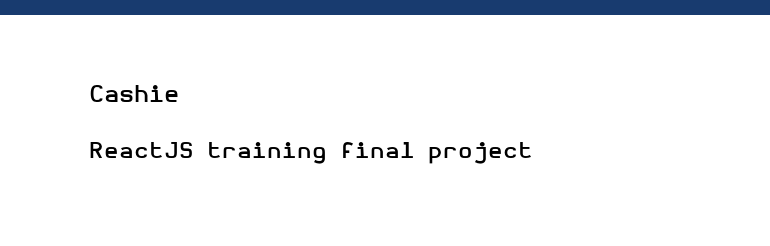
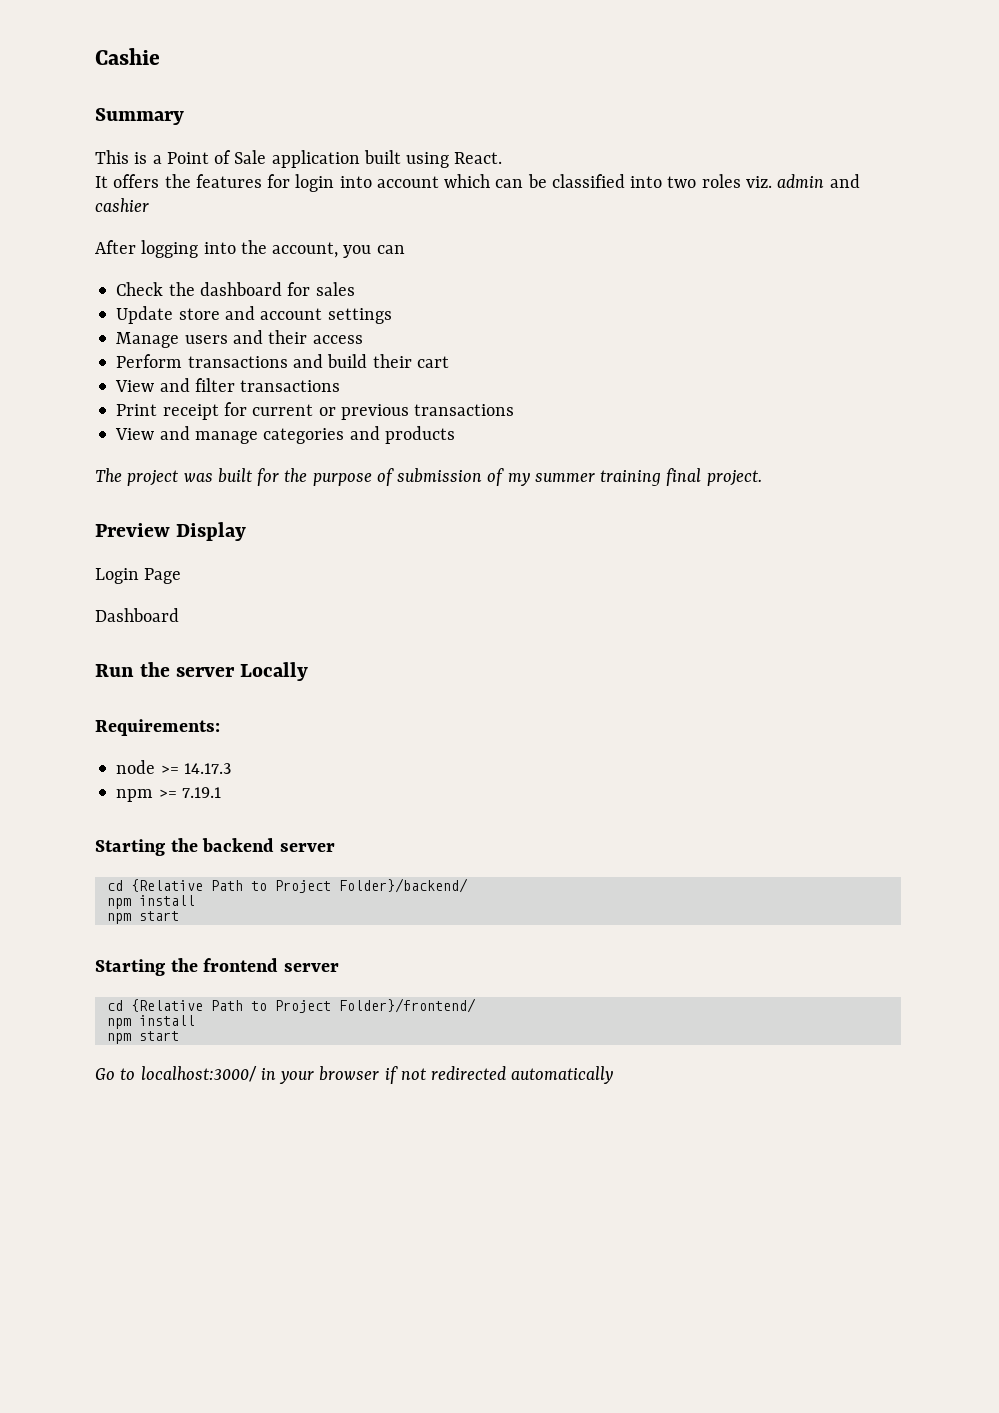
- ReactJS training final project
+ Summary
+ This is a Point of Sale application built using React.
+ It offers the features for login into account which can be classified into two roles viz. admin and cashier
+ After logging into the account, you can
+ Check the dashboard for sales
+ Update store and account settings
+ Manage users and their access
+ Perform transactions and build their cart
+ View and filter transactions
+ Print receipt for current or previous transactions
+ View and manage categories and products
+ The project was built for the purpose of submission of my summer training final project.
+ Preview Display
+ Login Page
+ Dashboard
+ Run the server Locally
+ Requirements:
+ node >= 14.17.3
+ npm >= 7.19.1
+ Starting the backend server
+ cd {Relative Path to Project Folder}/backend/
+ npm install
+ npm start
+ Starting the frontend server
+ cd {Relative Path to Project Folder}/frontend/
+ npm install
+ npm start
+ Go to localhost:3000/ in your browser if not redirected automatically

